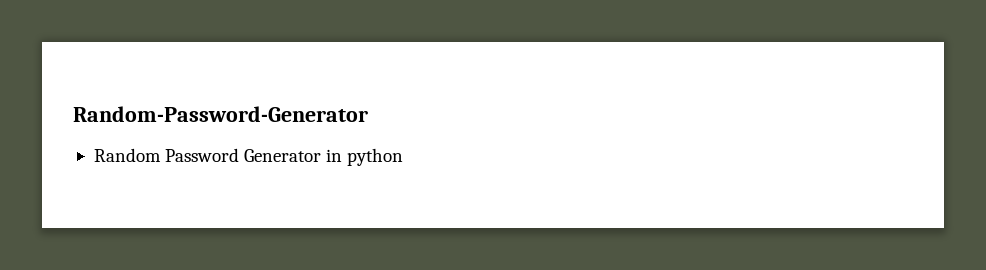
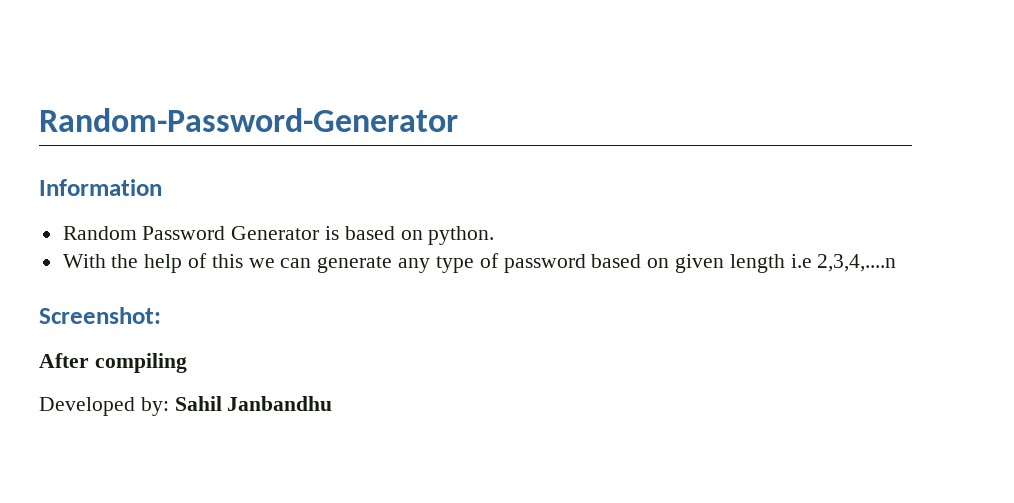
+ Information
- Random Password Generator in python
+ Random Password Generator is based on python.
+ With the help of this we can generate any type of password based on given length i.e 2,3,4,....n
+ Screenshot:
+ After compiling
+ Developed by: Sahil Janbandhu

